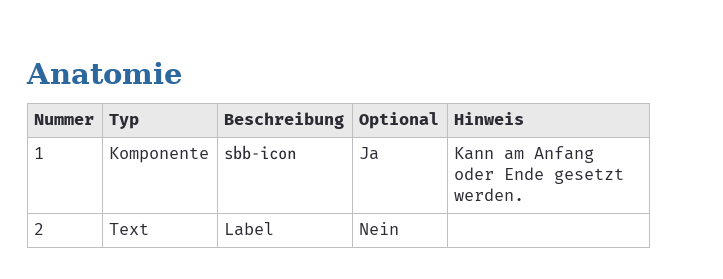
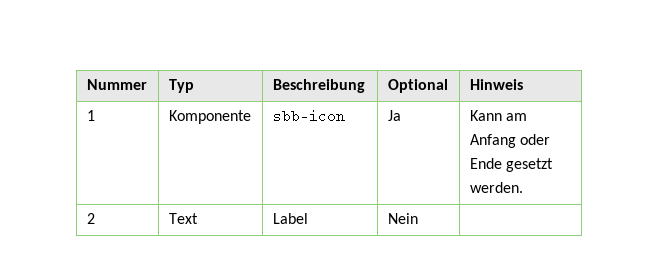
- Anatomie

